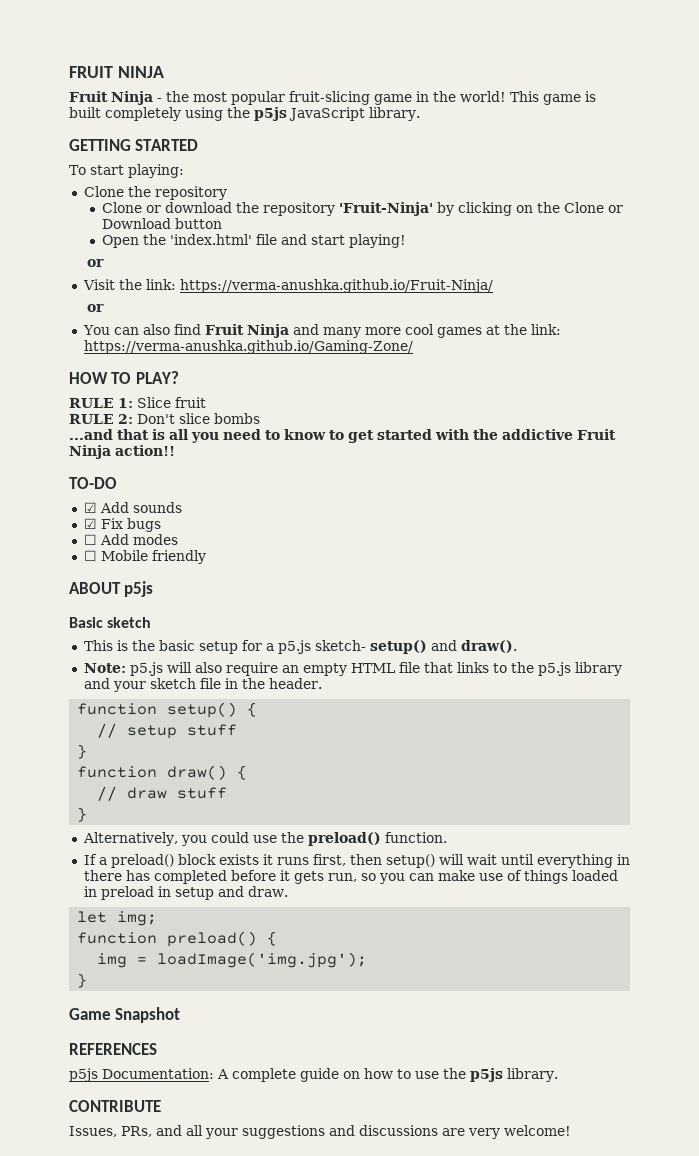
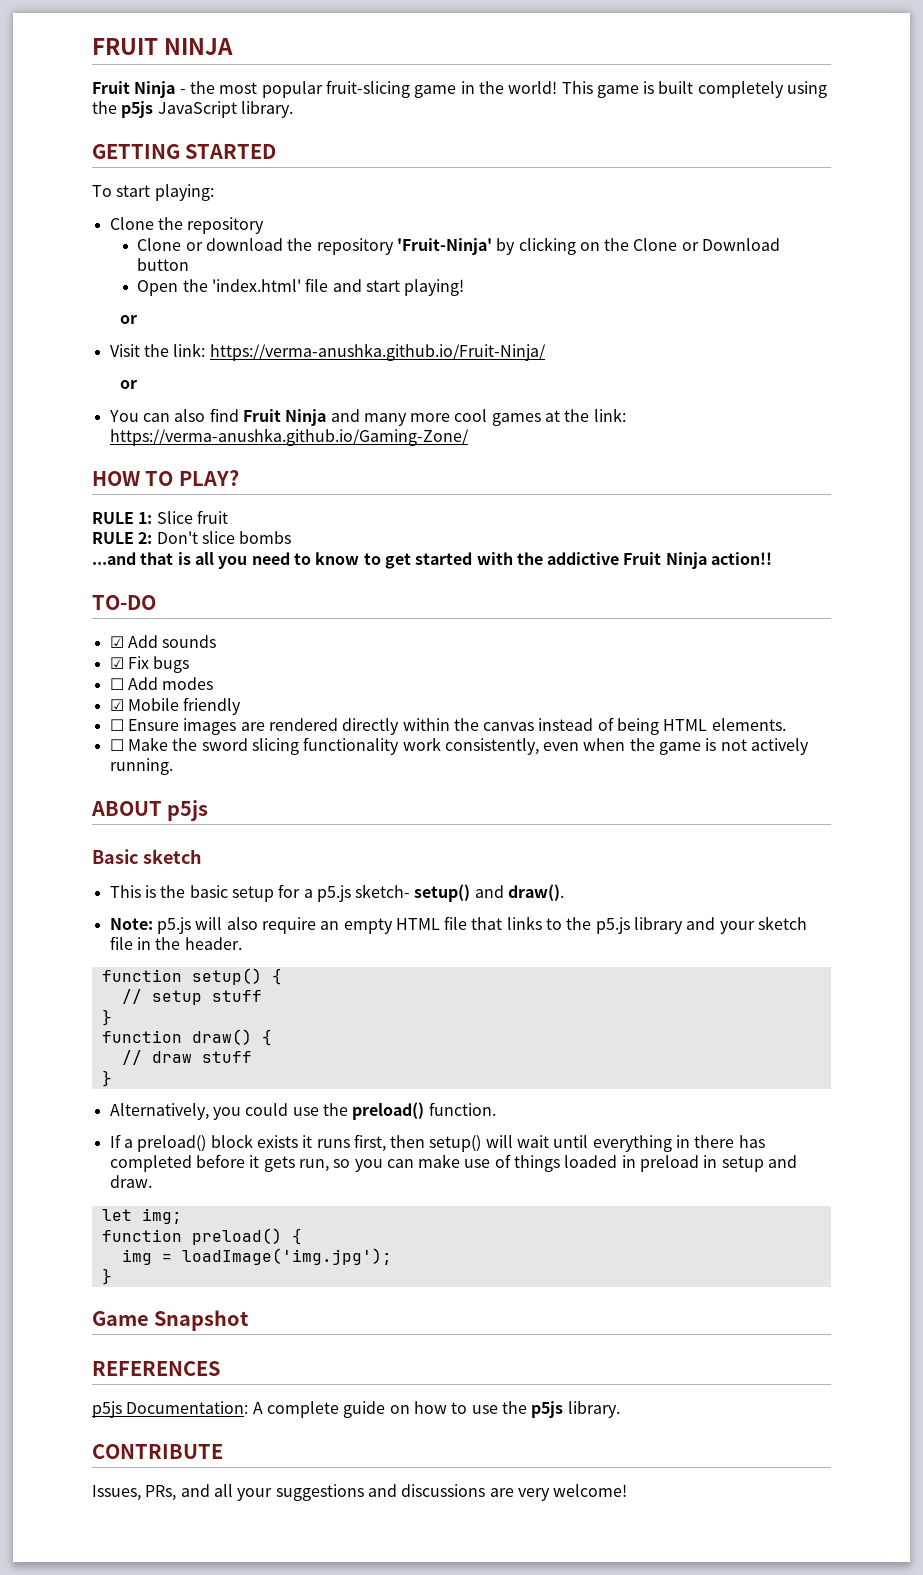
- ☐ Mobile friendly
+ ☑ Mobile friendly
+ ☐ Ensure images are rendered directly within the canvas instead of being HTML elements.
+ ☐ Make the sword slicing functionality work consistently, even when the game is not actively running.

